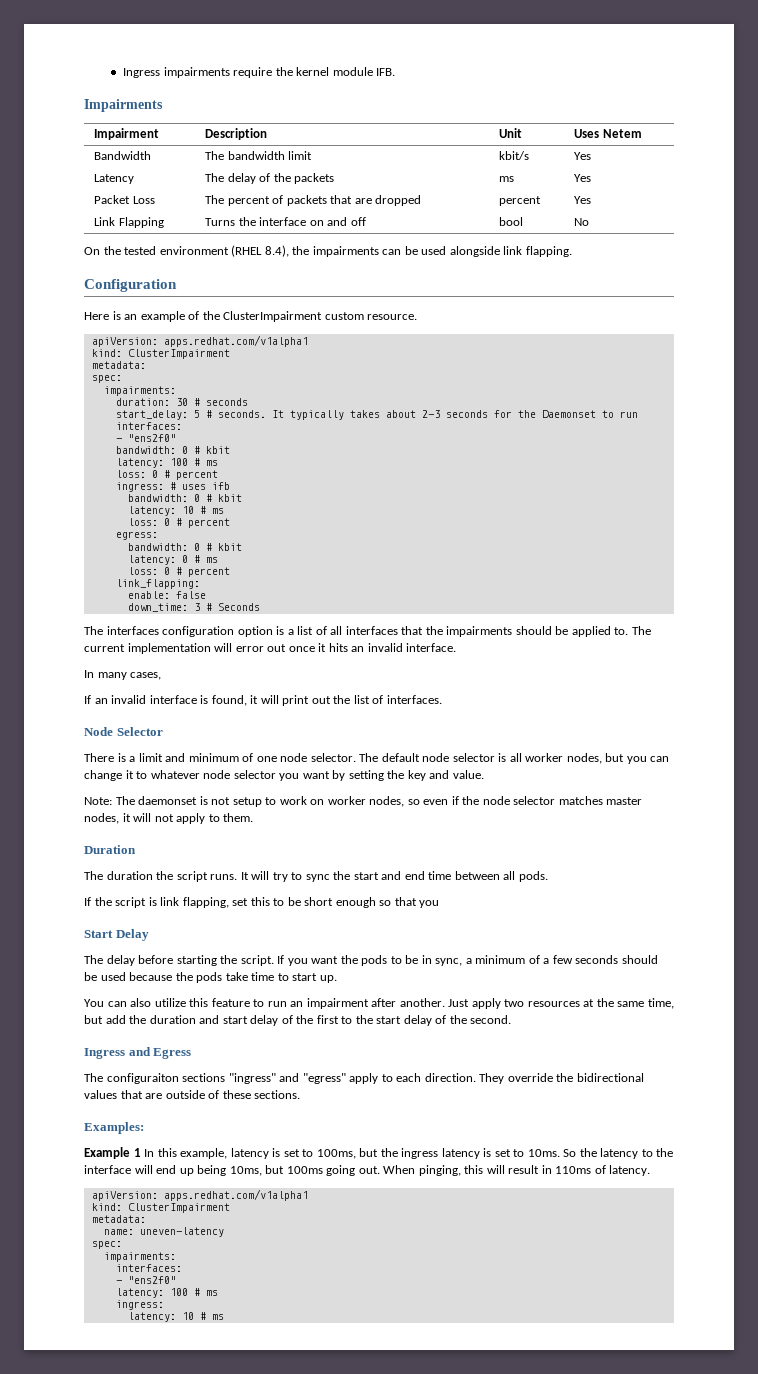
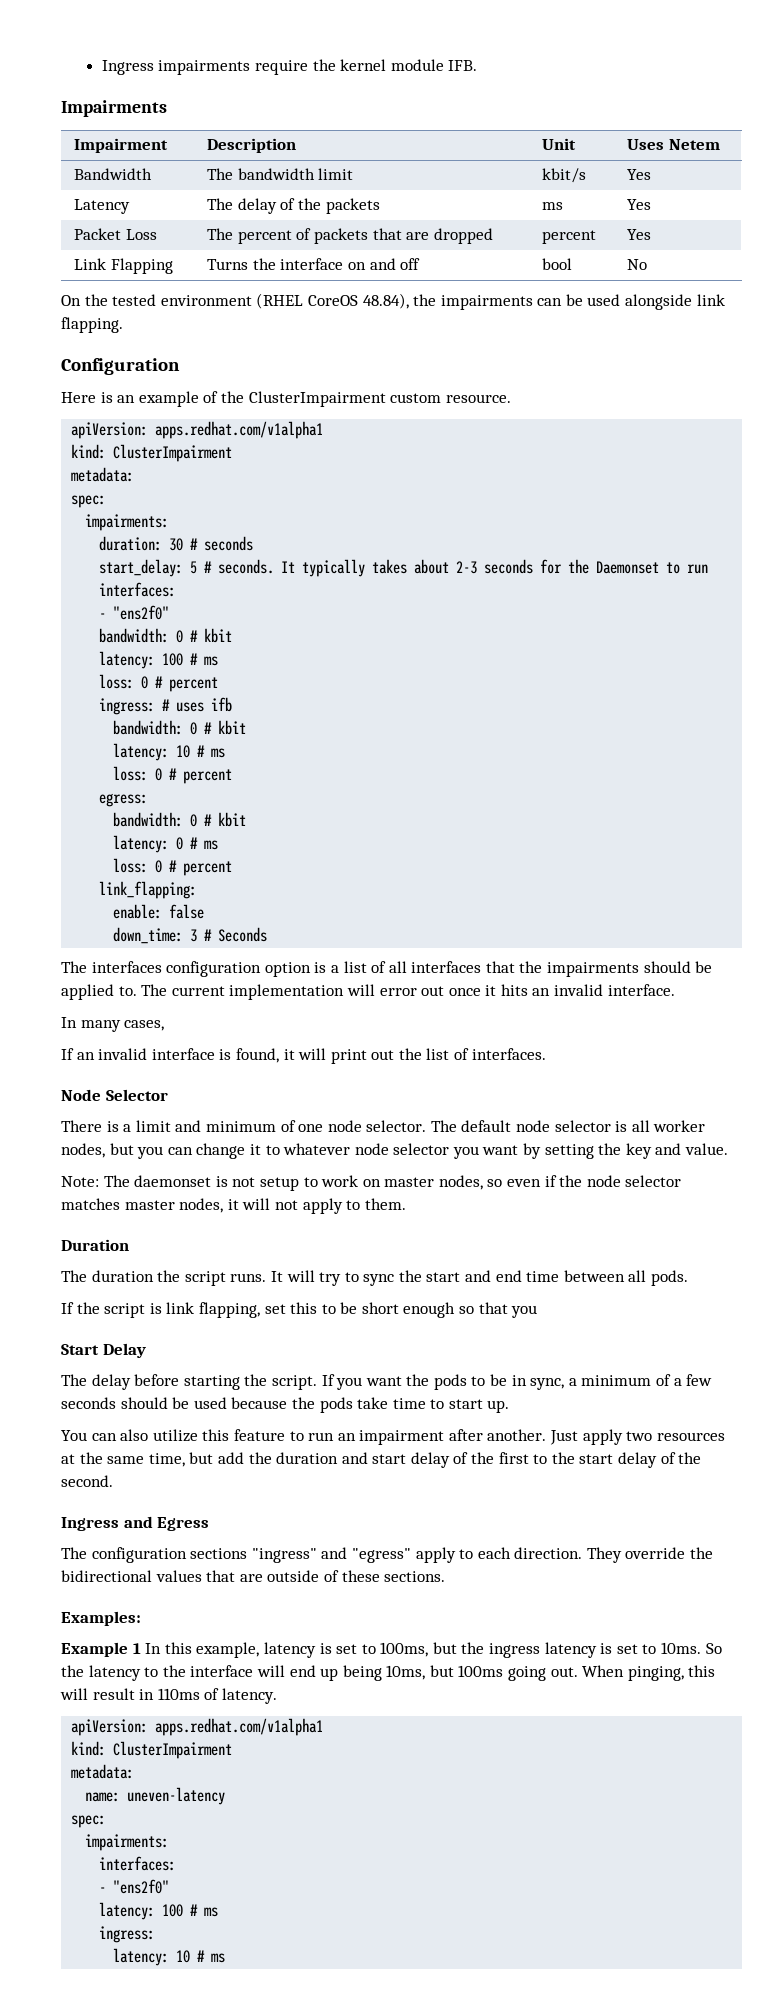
- On the tested environment (RHEL 8.4), the impairments can be used alongside link flapping.
+ On the tested environment (RHEL CoreOS 48.84), the impairments can be used alongside link flapping.
- Note: The daemonset is not setup to work on worker nodes, so even if the node selector matches master nodes, it will not apply to them.
+ Note: The daemonset is not setup to work on master nodes, so even if the node selector matches master nodes, it will not apply to them.
- The configuraiton sections "ingress" and "egress" apply to each direction.
+ The configuration sections "ingress" and "egress" apply to each direction.

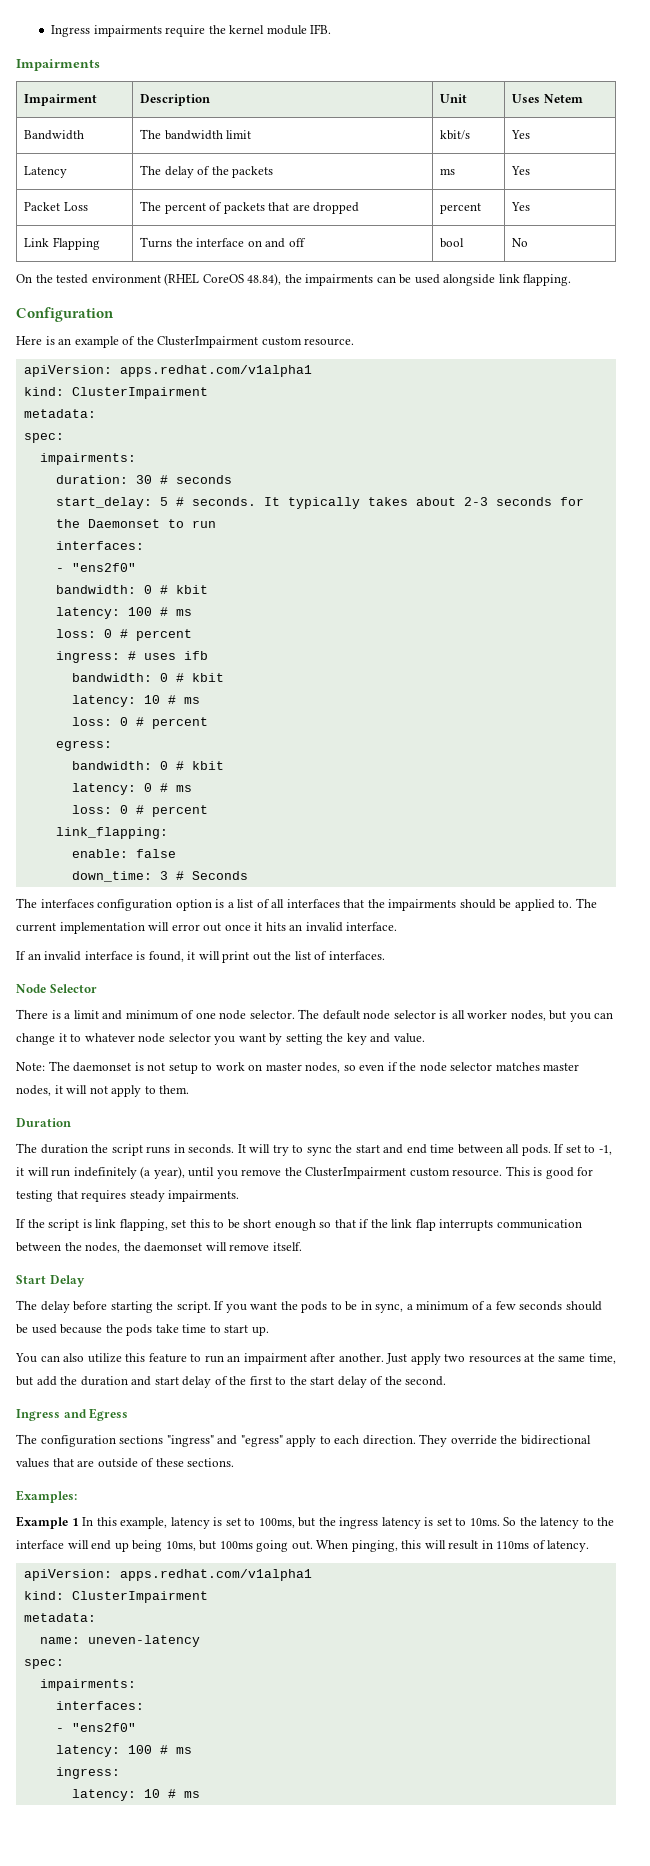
- In many cases,
- The duration the script runs.
+ The duration the script runs in seconds.
+ If set to -1, it will run indefinitely (a year), until you remove the ClusterImpairment custom resource. This is good for testing that requires steady impairments.
- If the script is link flapping, set this to be short enough so that you
+ If the script is link flapping, set this to be short enough so that if the link flap interrupts communication between the nodes, the daemonset will remove itself.

